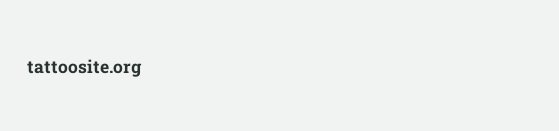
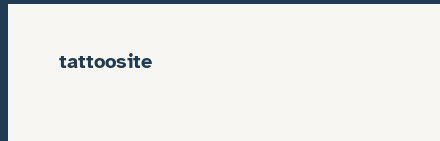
- tattoosite.org
+ tattoosite

